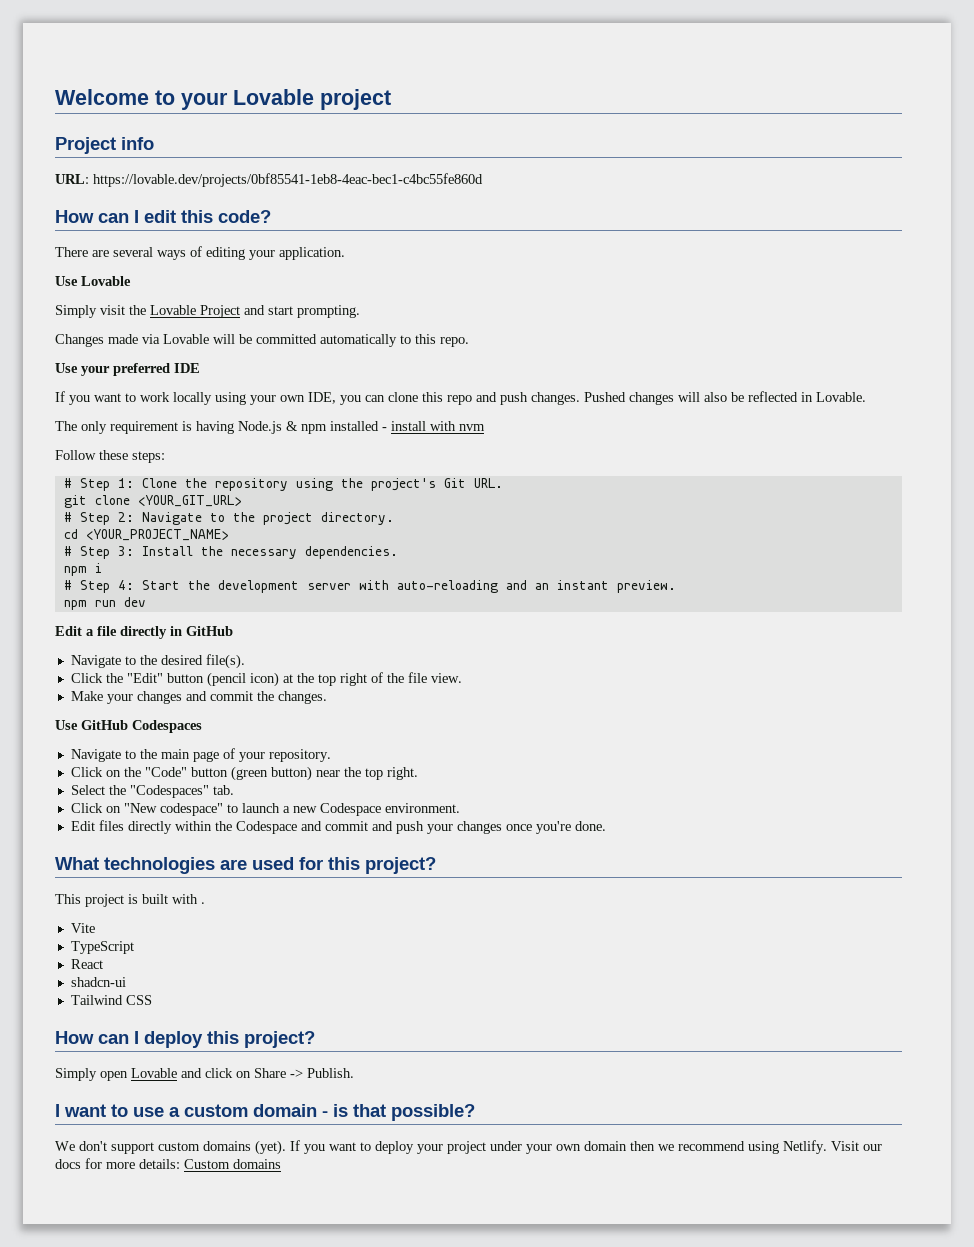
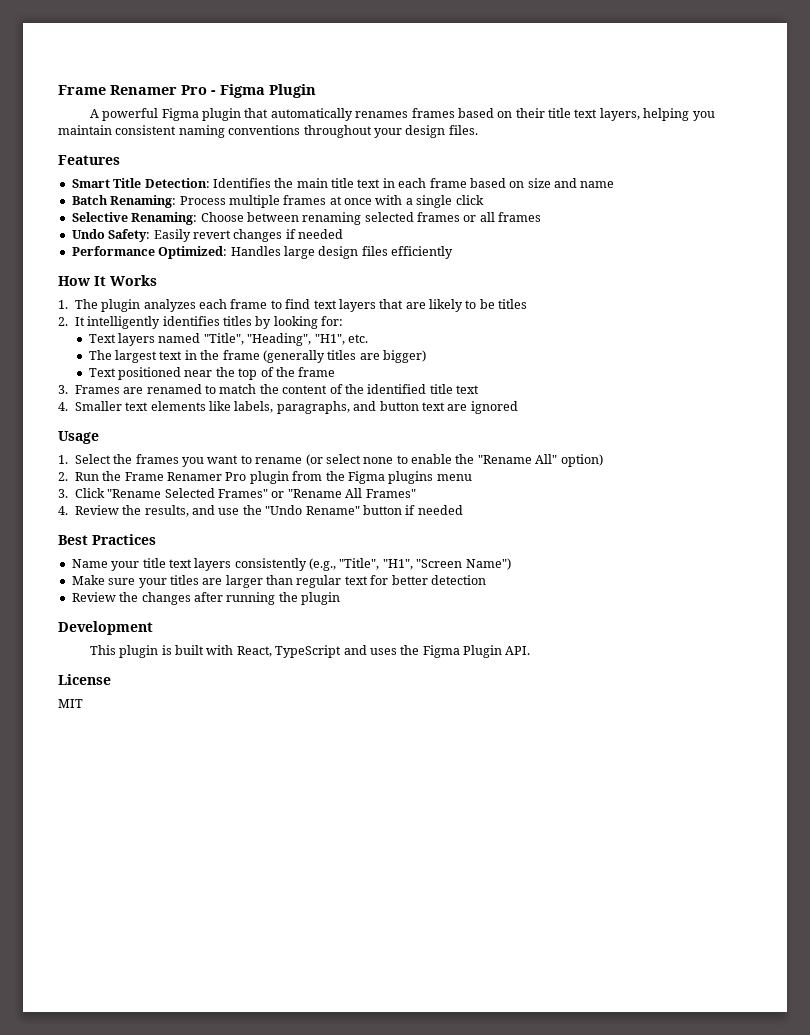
- Welcome to your Lovable project
- Project info
- URL: https://lovable.dev/projects/0bf85541-1eb8-4eac-bec1-c4bc55fe860d
- How can I edit this code?
- There are several ways of editing your application.
- Use Lovable
- Simply visit the Lovable Project and start prompting.
- Changes made via Lovable will be committed automatically to this repo.
- Use your preferred IDE
- If you want to work locally using your own IDE, you can clone this repo and push changes. Pushed changes will also be reflected in Lovable.
- The only requirement is having Node.js & npm installed - install with nvm
- Follow these steps:
- # Step 1: Clone the repository using the project's Git URL.
- git clone <YOUR_GIT_URL>
- # Step 2: Navigate to the project directory.
- cd <YOUR_PROJECT_NAME>
- # Step 3: Install the necessary dependencies.
- npm i
- # Step 4: Start the development server with auto-reloading and an instant preview.
- npm run dev
- Edit a file directly in GitHub
- Navigate to the desired file(s).
- Click the "Edit" button (pencil icon) at the top right of the file view.
- Make your changes and commit the changes.
- Use GitHub Codespaces
- Navigate to the main page of your repository.
- Click on the "Code" button (green button) near the top right.
- Select the "Codespaces" tab.
- Click on "New codespace" to launch a new Codespace environment.
- Edit files directly within the Codespace and commit and push your changes once you're done.
- What technologies are used for this project?
+ Frame Renamer Pro - Figma Plugin
+ A powerful Figma plugin that automatically renames frames based on their title text layers, helping you maintain consistent naming conventions throughout your design files.
+ Features
+ Smart Title Detection: Identifies the main title text in each frame based on size and name
+ Batch Renaming: Process multiple frames at once with a single click
+ Selective Renaming: Choose between renaming selected frames or all frames
+ Undo Safety: Easily revert changes if needed
+ Performance Optimized: Handles large design files efficiently
+ How It Works
+ 1. The plugin analyzes each frame to find text layers that are likely to be titles
+ 2. It intelligently identifies titles by looking for:
+ Text layers named "Title", "Heading", "H1", etc.
+ The largest text in the frame (generally titles are bigger)
+ Text positioned near the top of the frame
+ 3. Frames are renamed to match the content of the identified title text
+ 4. Smaller text elements like labels, paragraphs, and button text are ignored
+ Usage
+ 1. Select the frames you want to rename (or select none to enable the "Rename All" option)
+ 2. Run the Frame Renamer Pro plugin from the Figma plugins menu
+ 3. Click "Rename Selected Frames" or "Rename All Frames"
+ 4. Review the results, and use the "Undo Rename" button if needed
+ Best Practices
+ Name your title text layers consistently (e.g., "Title", "H1", "Screen Name")
+ Make sure your titles are larger than regular text for better detection
+ Review the changes after running the plugin
+ Development
- This project is built with .
- Vite
- TypeScript
- React
- shadcn-ui
- Tailwind CSS
- How can I deploy this project?
- Simply open Lovable and click on Share -> Publish.
- I want to use a custom domain - is that possible?
- We don't support custom domains (yet). If you want to deploy your project under your own domain then we recommend using Netlify. Visit our docs for more details: Custom domains
+ This plugin is built with React, TypeScript and uses the Figma Plugin API.
+ License
+ MIT

